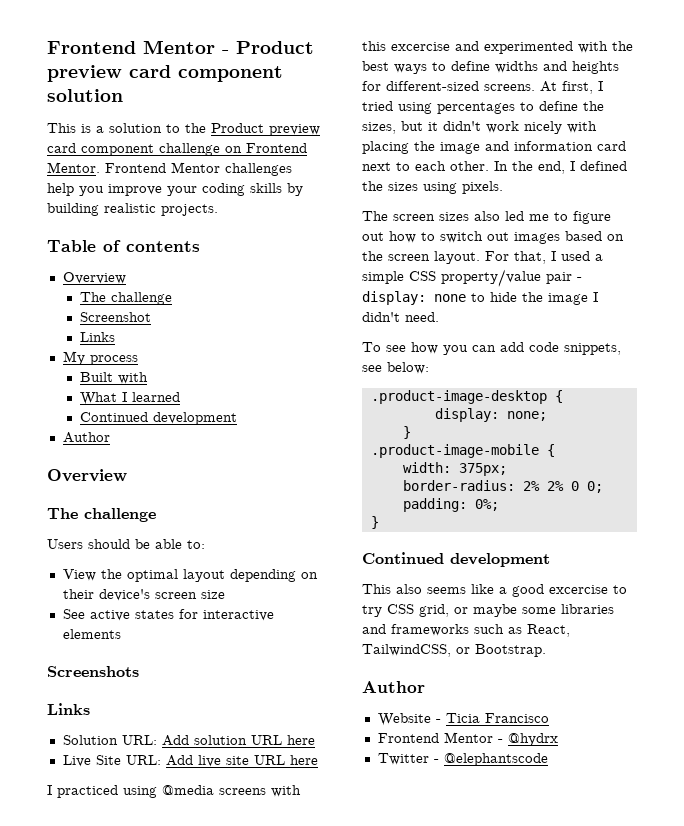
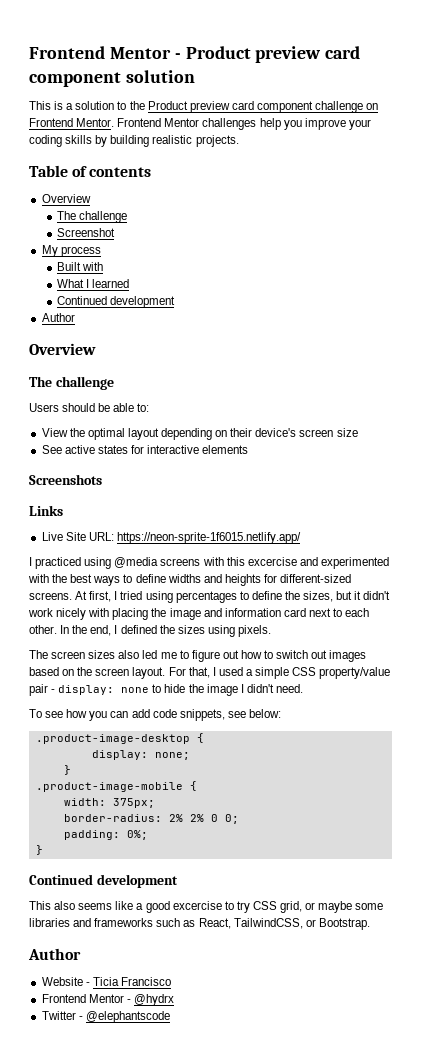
  Screenshot
- Links
- Solution URL: Add solution URL here
- Live Site URL: Add live site URL here
+ Live Site URL: https://neon-sprite-1f6015.netlify.app/

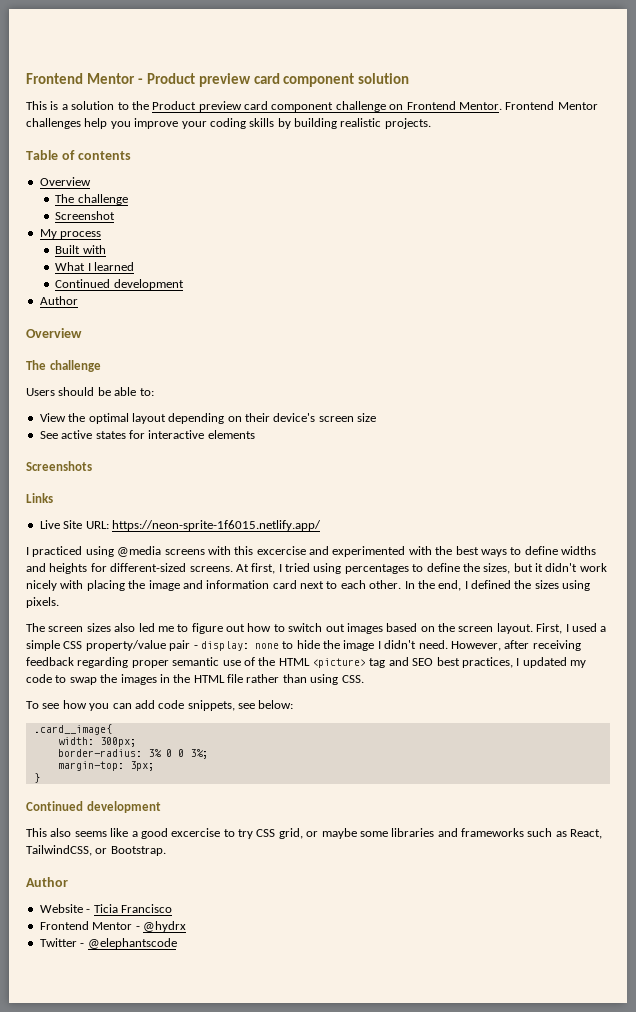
- For that, I used a simple CSS property/value pair - display: none to hide the image I didn't need.
+ First, I used a simple CSS property/value pair - display: none to hide the image I didn't need. However, after receiving feedback regarding proper semantic use of the HTML <picture> tag and SEO best practices, I updated my code to swap the images in the HTML file rather than using CSS.
- .product-image-desktop {
- display: none;
- }
- .product-image-mobile {
+ .card__image{
- width: 375px;
+ width: 300px;
- border-radius: 2% 2% 0 0;
- padding: 0%;
+ border-radius: 3% 0 0 3%;
+ margin-top: 3px;

